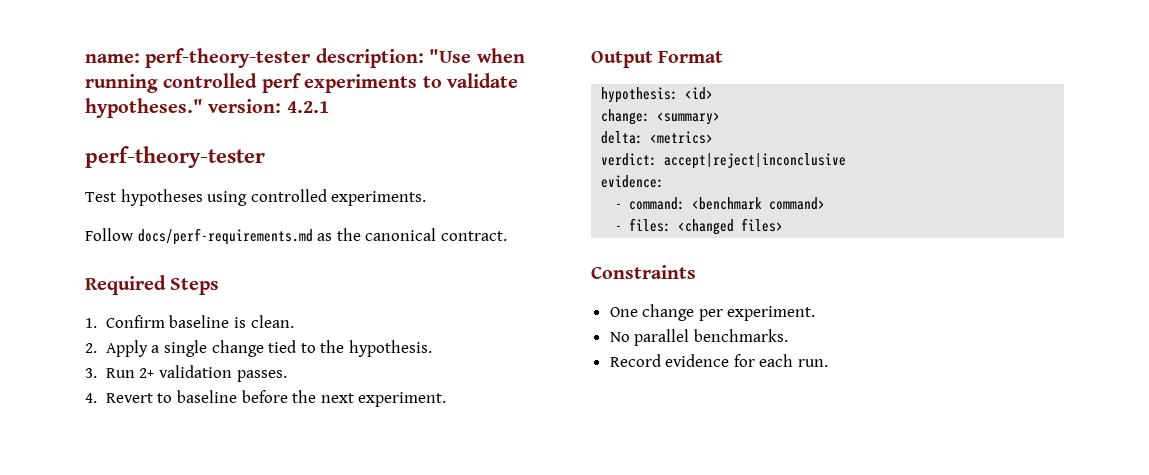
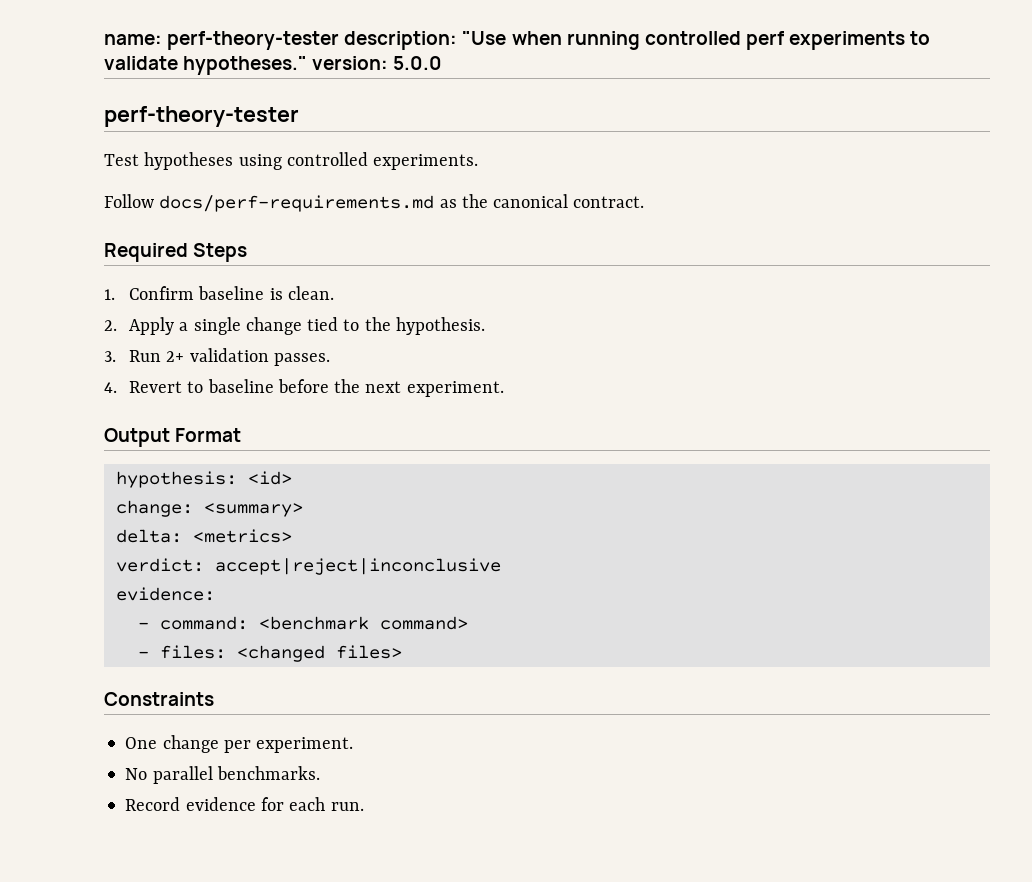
- name: perf-theory-tester description: "Use when running controlled perf experiments to validate hypotheses." version: 4.2.1
+ name: perf-theory-tester description: "Use when running controlled perf experiments to validate hypotheses." version: 5.0.0

